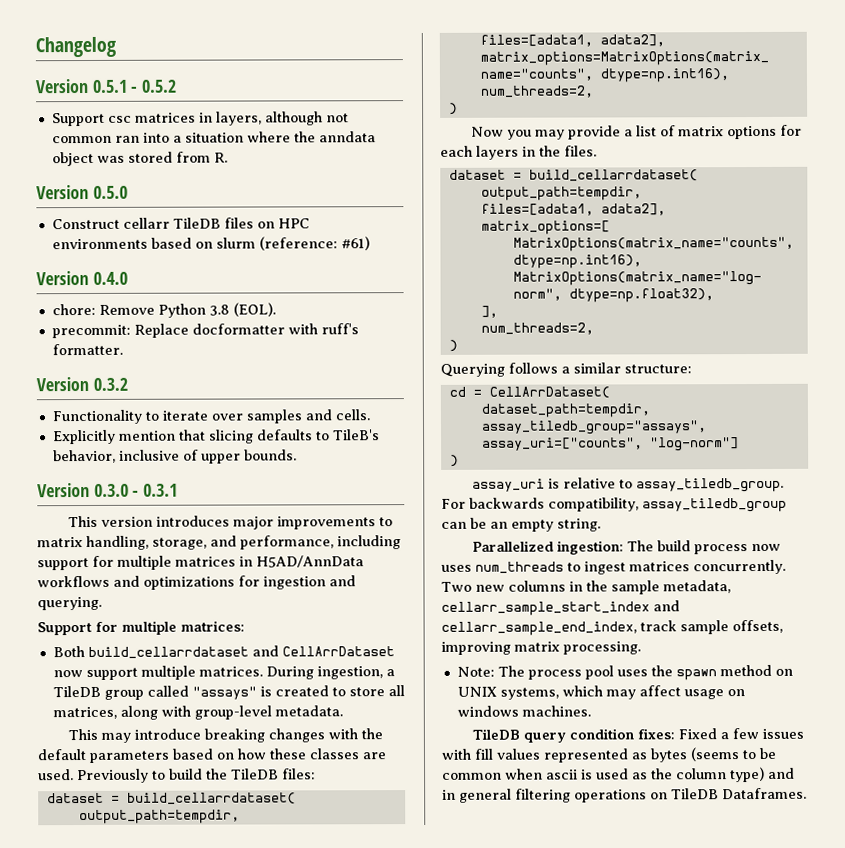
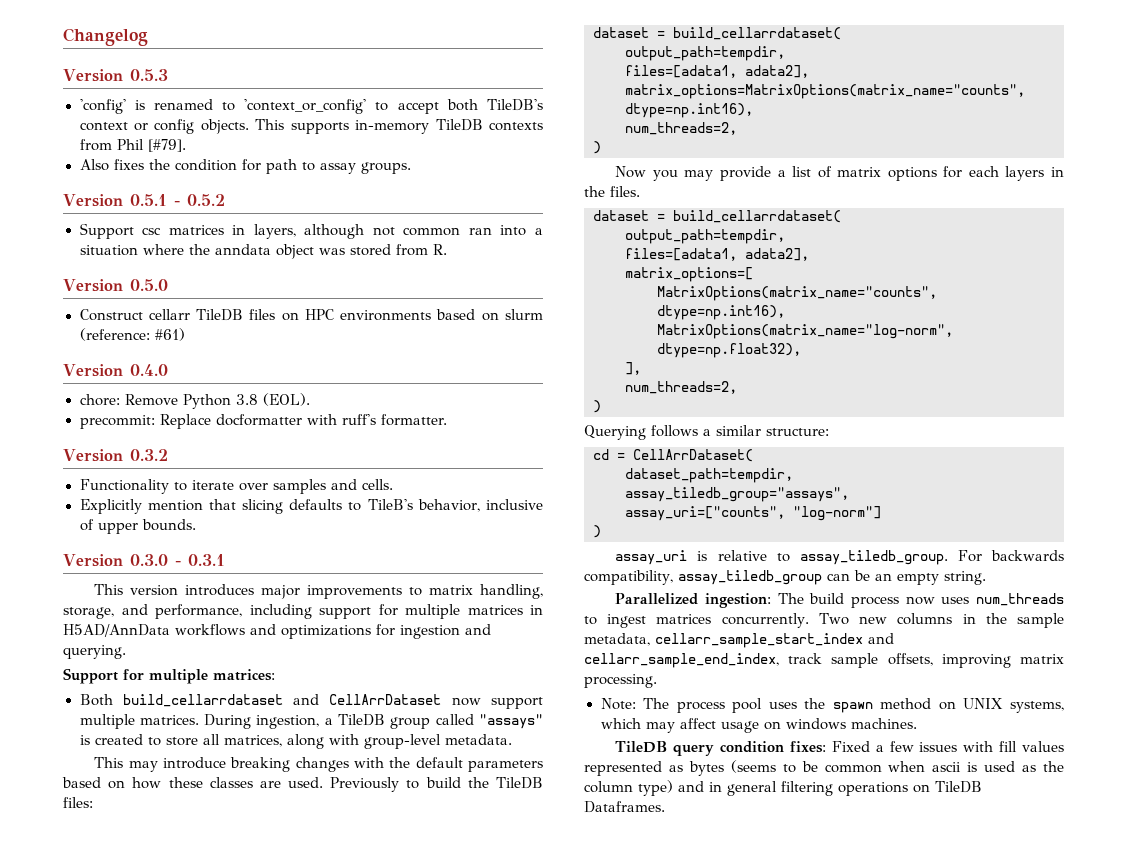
+ Version 0.5.3
+ 'config' is renamed to 'context_or_config' to accept both TileDB's context or config objects. This supports in-memory TileDB contexts from Phil [#79].
+ Also fixes the condition for path to assay groups.

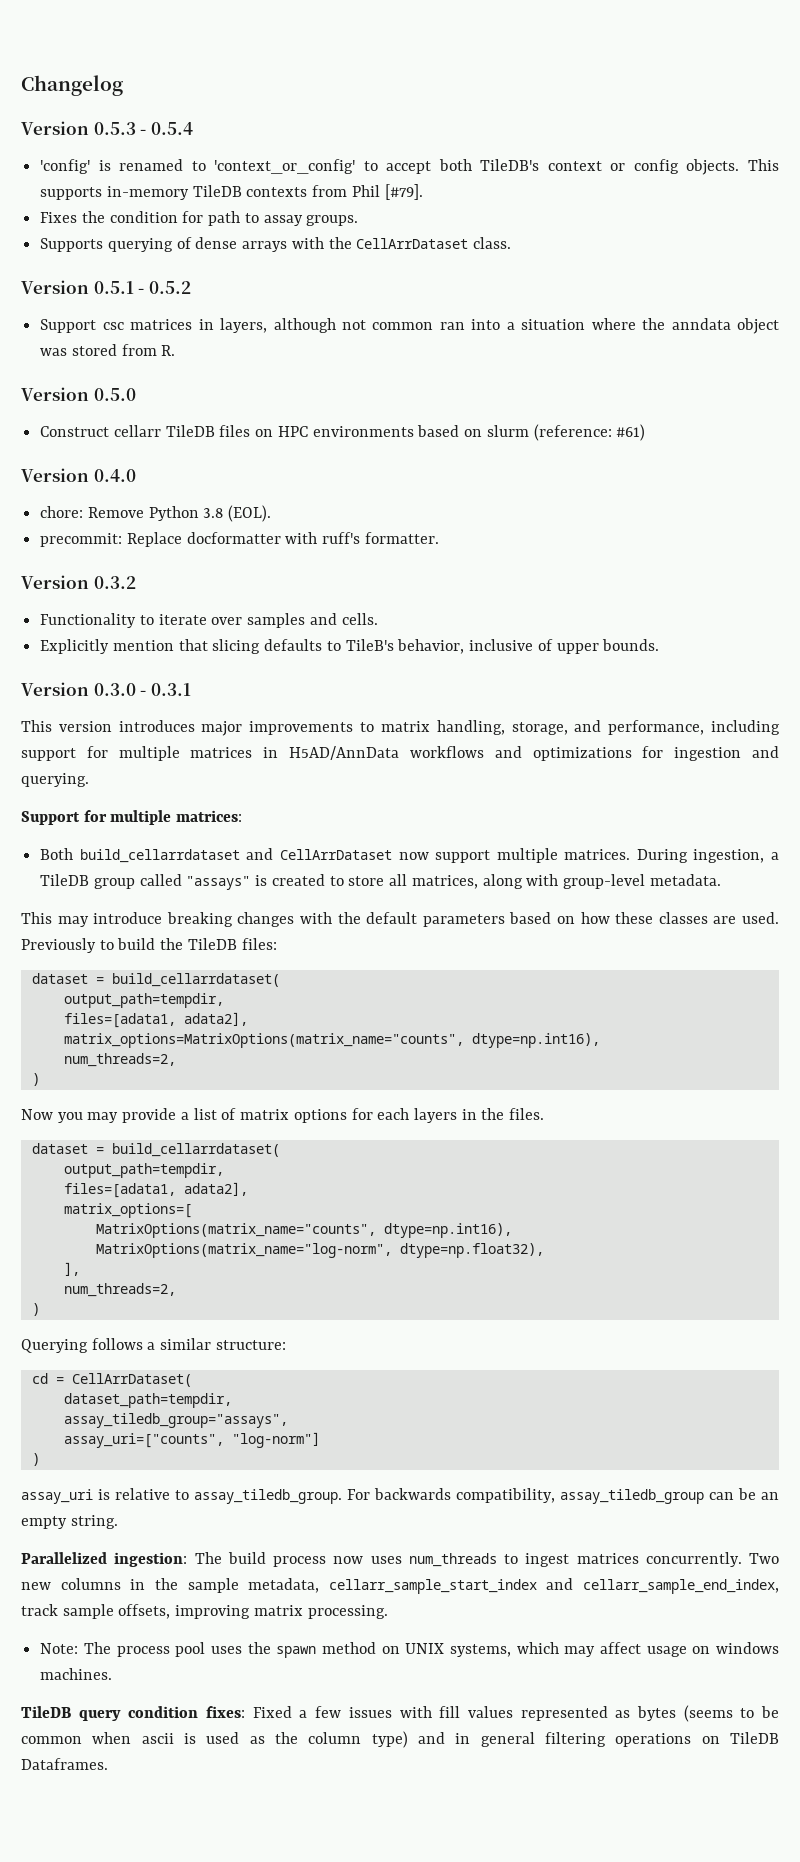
- Version 0.5.3
+ Version 0.5.3 - 0.5.4
- Also fixes the condition for path to assay groups.
+ Fixes the condition for path to assay groups.
+ Supports querying of dense arrays with the CellArrDataset class.

